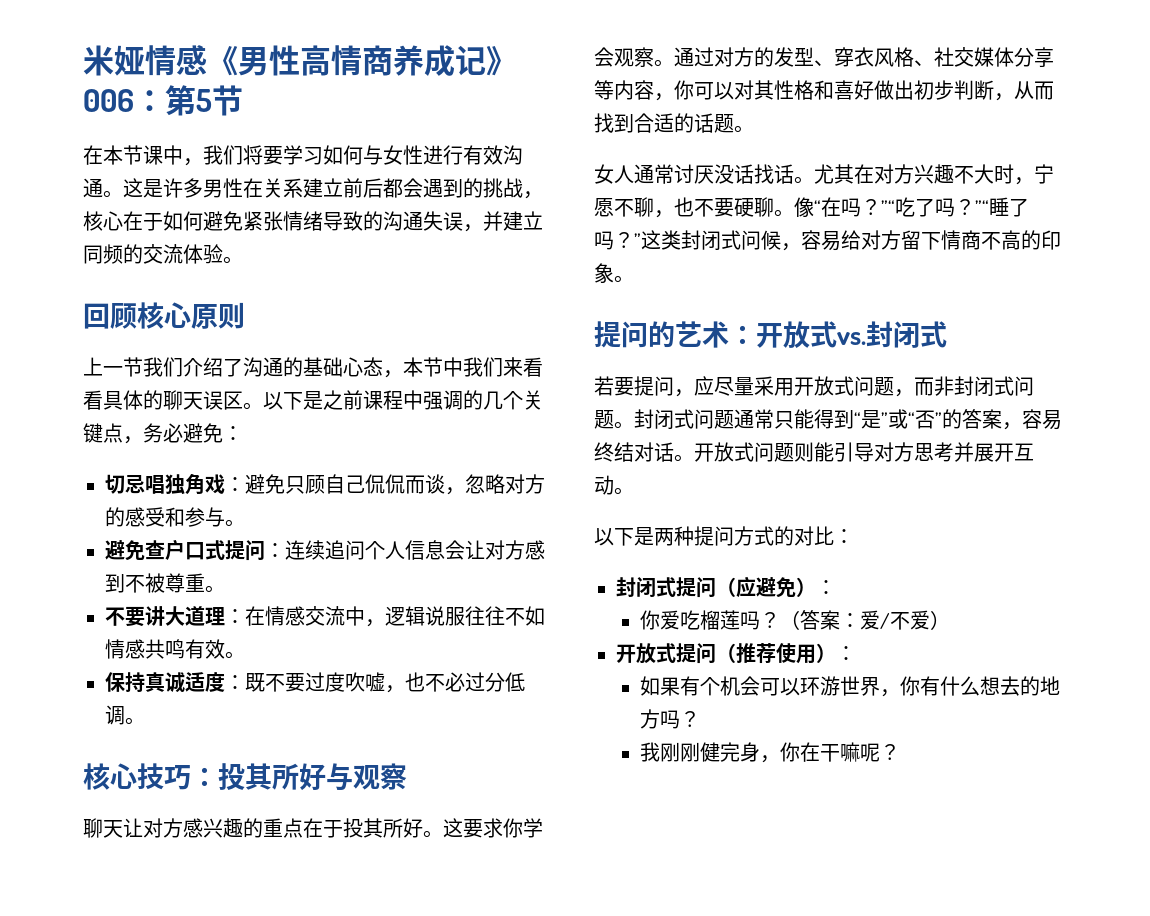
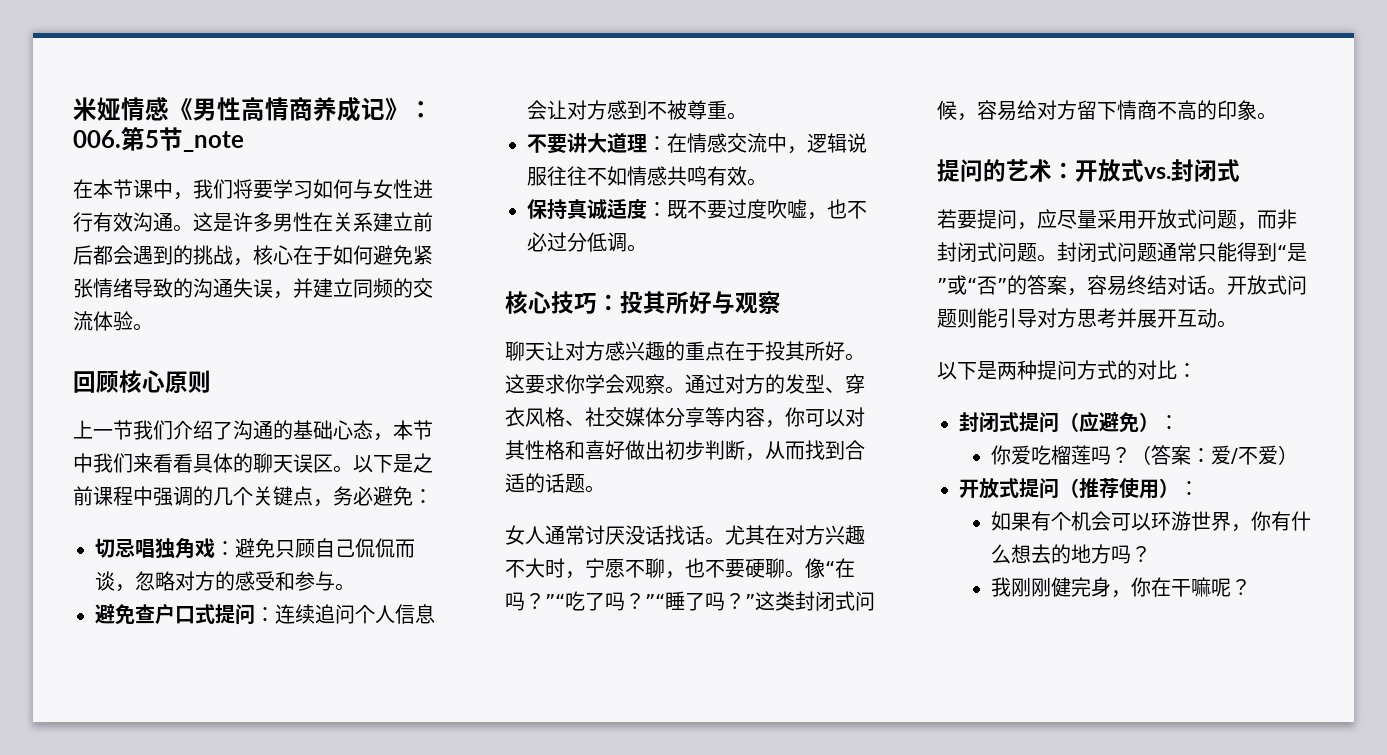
- 米娅情感《男性高情商养成记》006：第5节
+ 米娅情感《男性高情商养成记》：006.第5节_note

